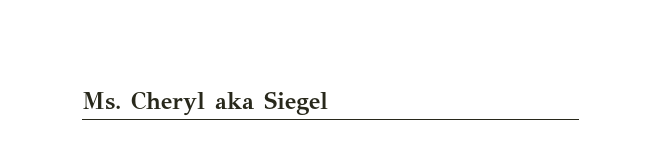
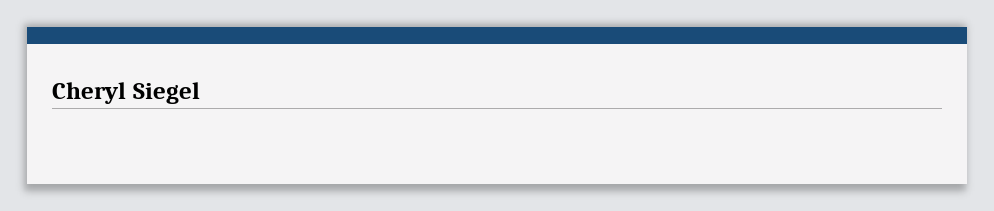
- Ms. Cheryl aka Siegel
+ Cheryl Siegel

